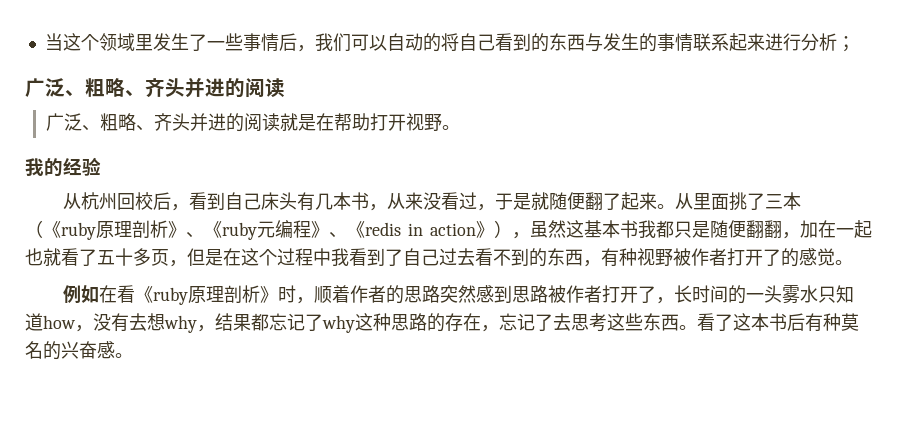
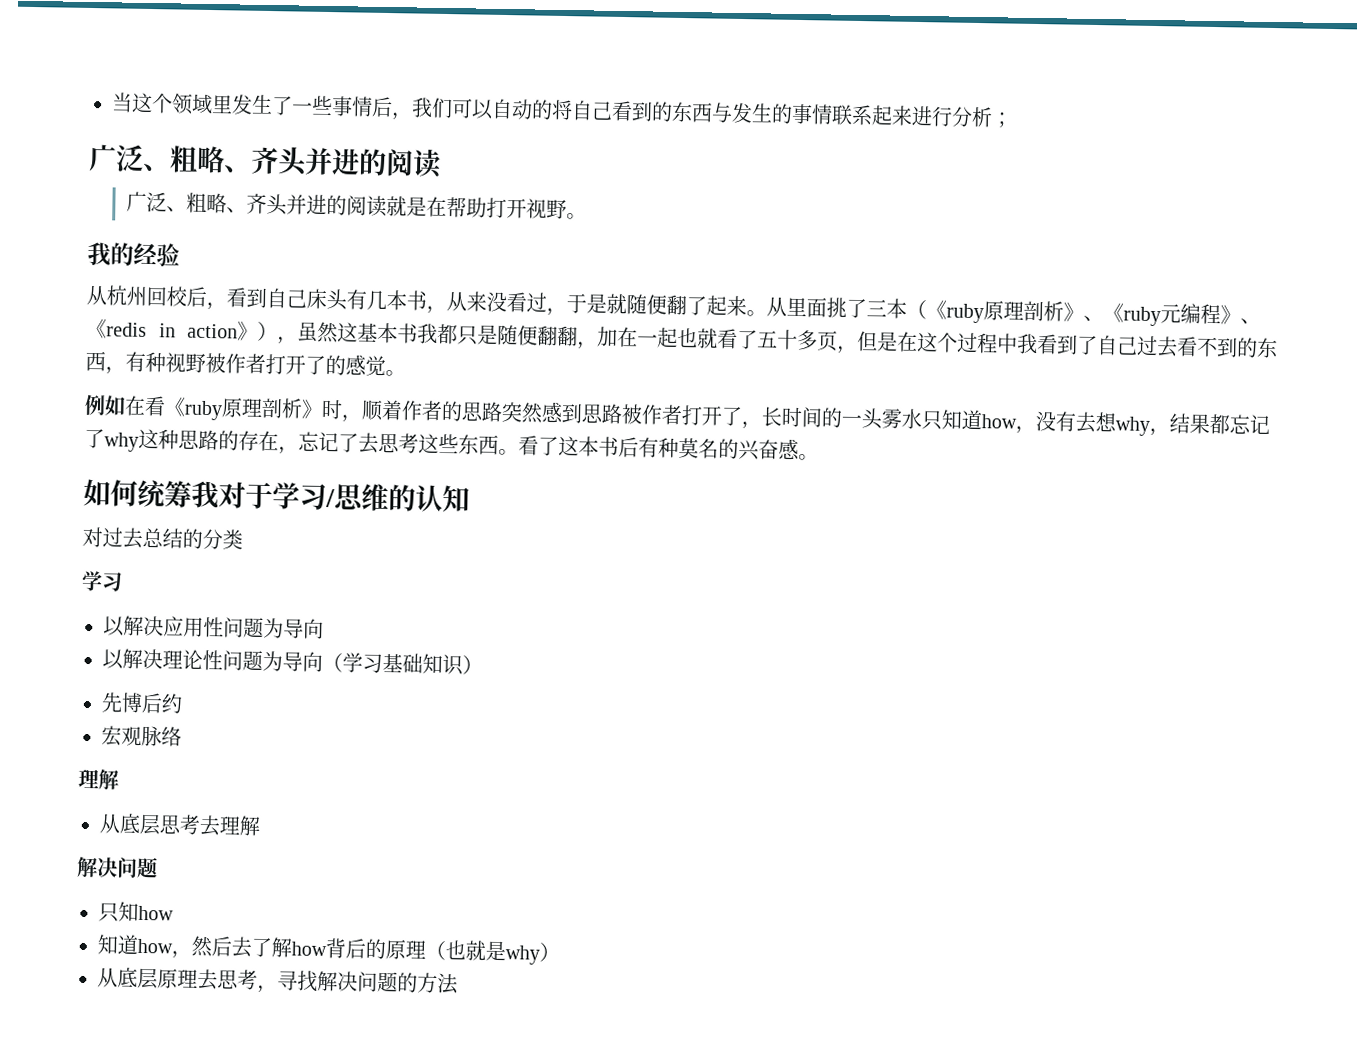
+ 如何统筹我对于学习/思维的认知
+ 对过去总结的分类
+ 学习
+ 以解决应用性问题为导向
+ 以解决理论性问题为导向（学习基础知识）
+ 先博后约
+ 宏观脉络
+ 理解
+ 从底层思考去理解
+ 解决问题
+ 只知how
+ 知道how，然后去了解how背后的原理（也就是why）
+ 从底层原理去思考，寻找解决问题的方法

